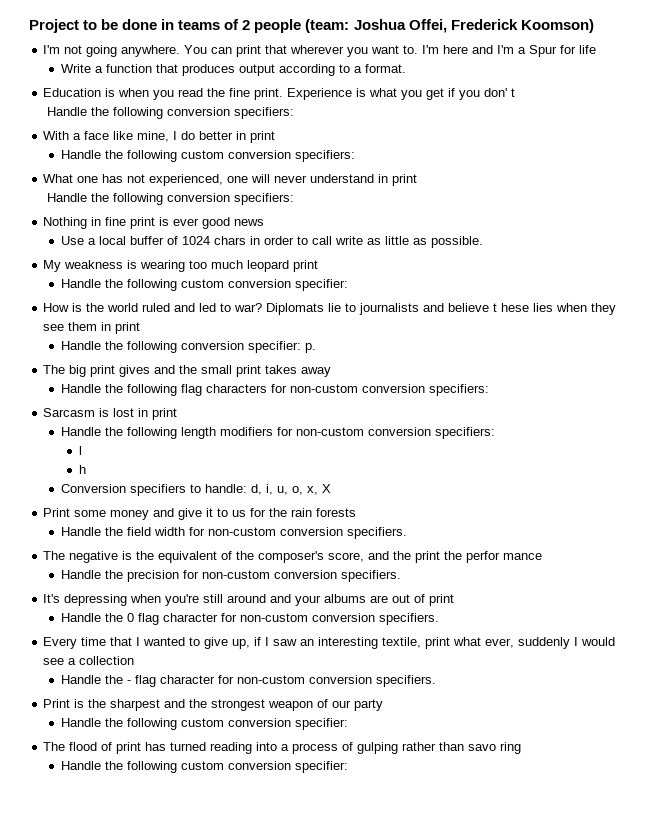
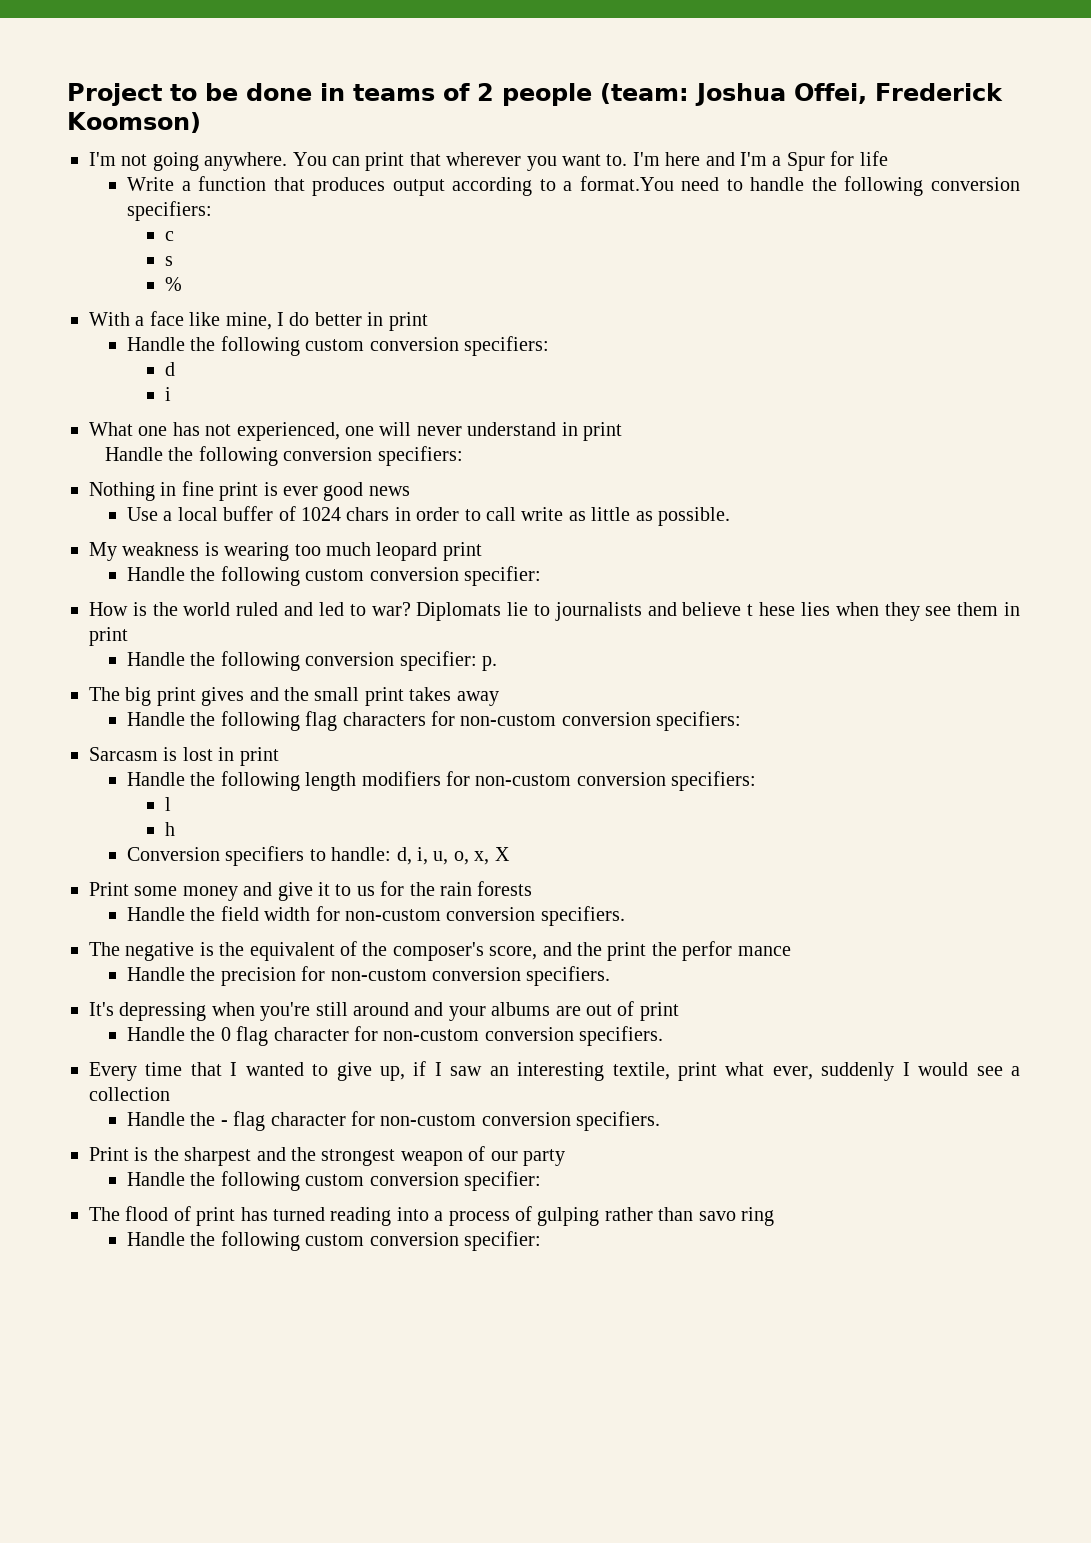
- Write a function that produces output according to a format.
- Education is when you read the fine print. Experience is what you get if you don' t
- Handle the following conversion specifiers:
+ Write a function that produces output according to a format.You need to handle the following conversion specifiers:
+ c
+ s
+ %
+ d
+ i

